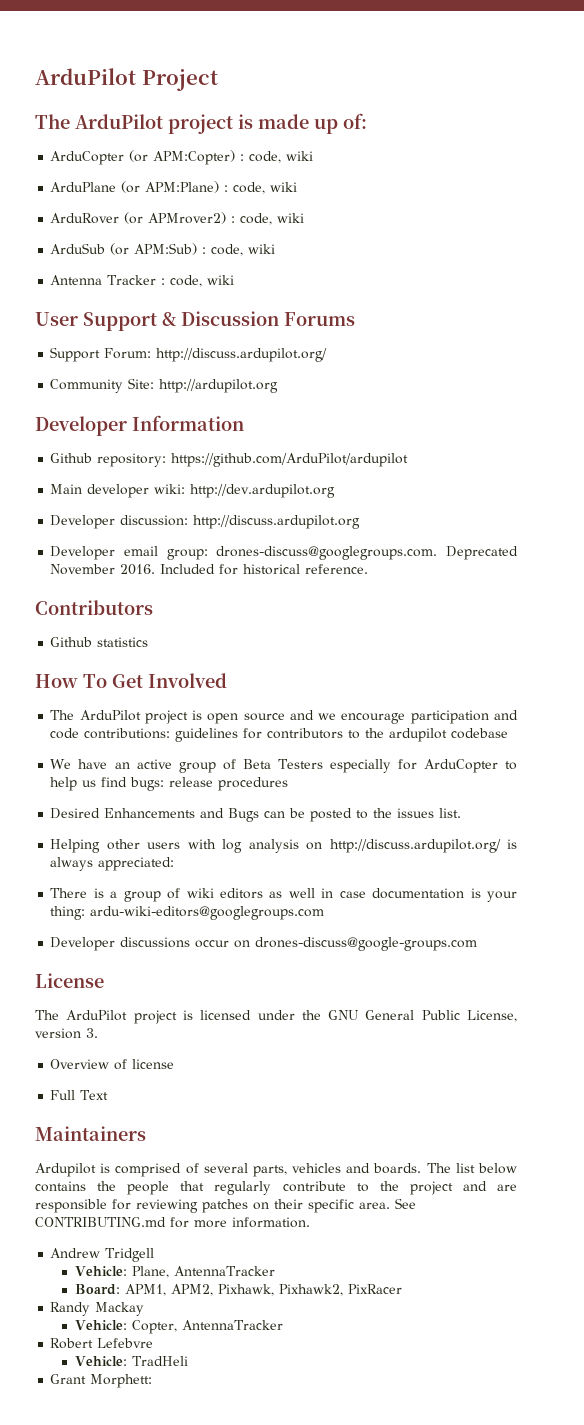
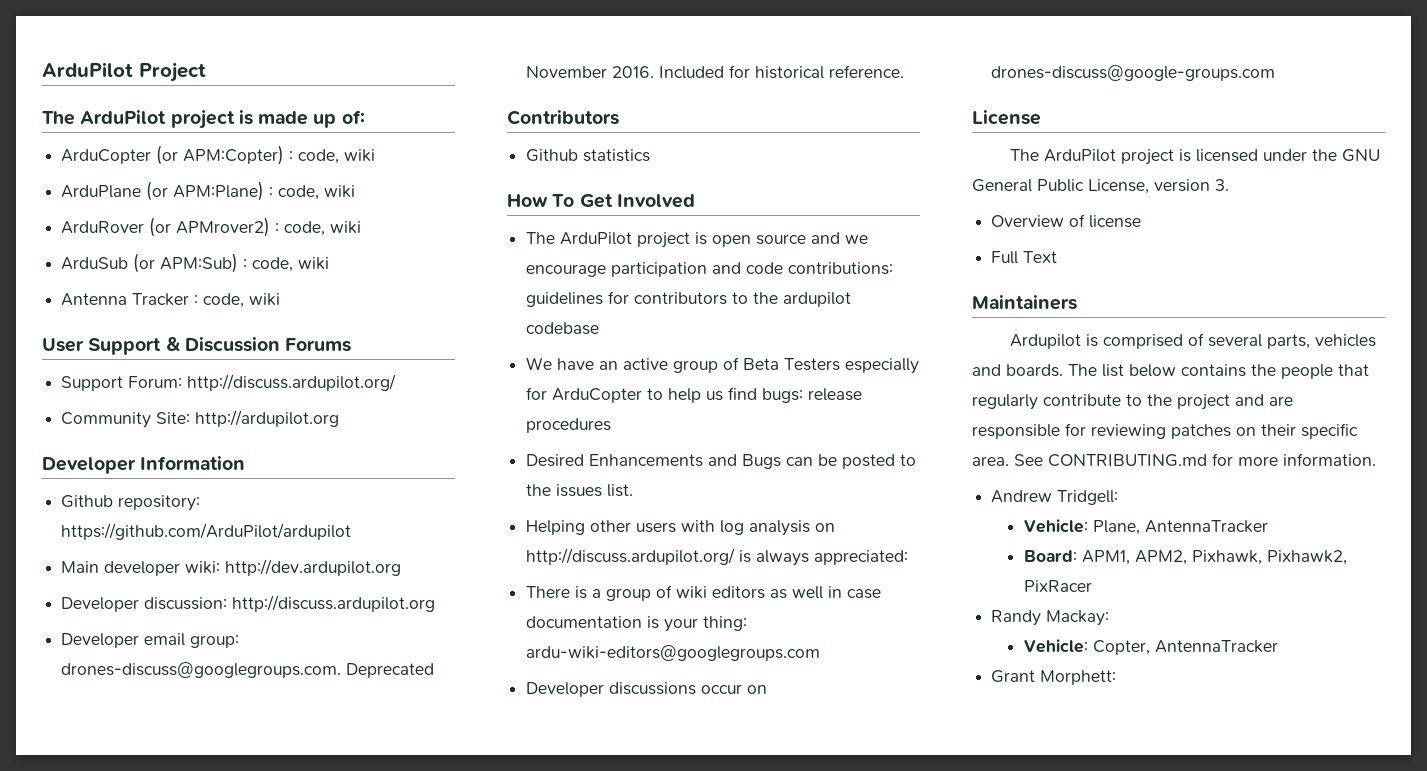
- Andrew Tridgell
+ Andrew Tridgell:
- Randy Mackay
+ Randy Mackay:
- Robert Lefebvre
- Vehicle: TradHeli

